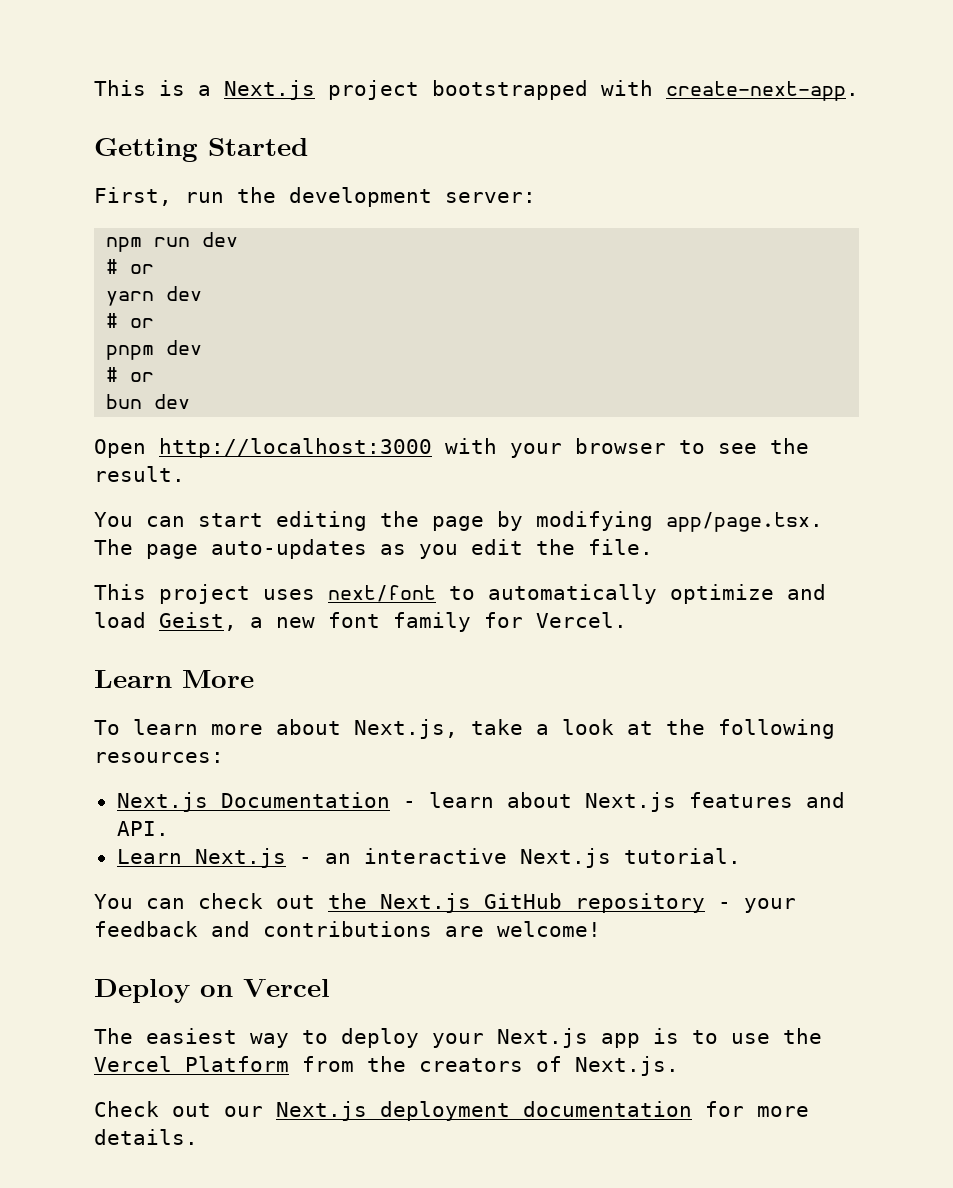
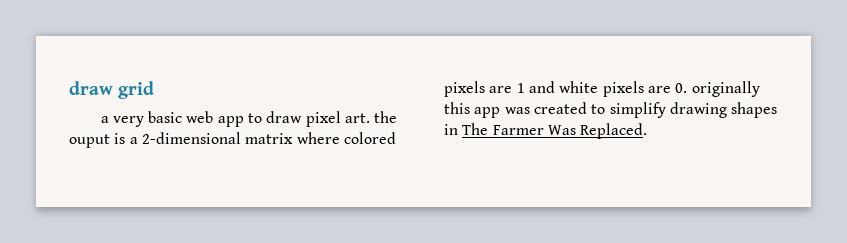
- This is a Next.js project bootstrapped with create-next-app.
- Getting Started
- First, run the development server:
- npm run dev
- # or
- yarn dev
- # or
- pnpm dev
- # or
- bun dev
- Open http://localhost:3000 with your browser to see the result.
- You can start editing the page by modifying app/page.tsx. The page auto-updates as you edit the file.
- This project uses next/font to automatically optimize and load Geist, a new font family for Vercel.
- Learn More
- To learn more about Next.js, take a look at the following resources:
- Next.js Documentation - learn about Next.js features and API.
- Learn Next.js - an interactive Next.js tutorial.
- You can check out the Next.js GitHub repository - your feedback and contributions are welcome!
- Deploy on Vercel
- The easiest way to deploy your Next.js app is to use the Vercel Platform from the creators of Next.js.
- Check out our Next.js deployment documentation for more details.
+ draw grid
+ a very basic web app to draw pixel art. the ouput is a 2-dimensional matrix where colored pixels are 1 and white pixels are 0. originally this app was created to simplify drawing shapes in The Farmer Was Replaced.

